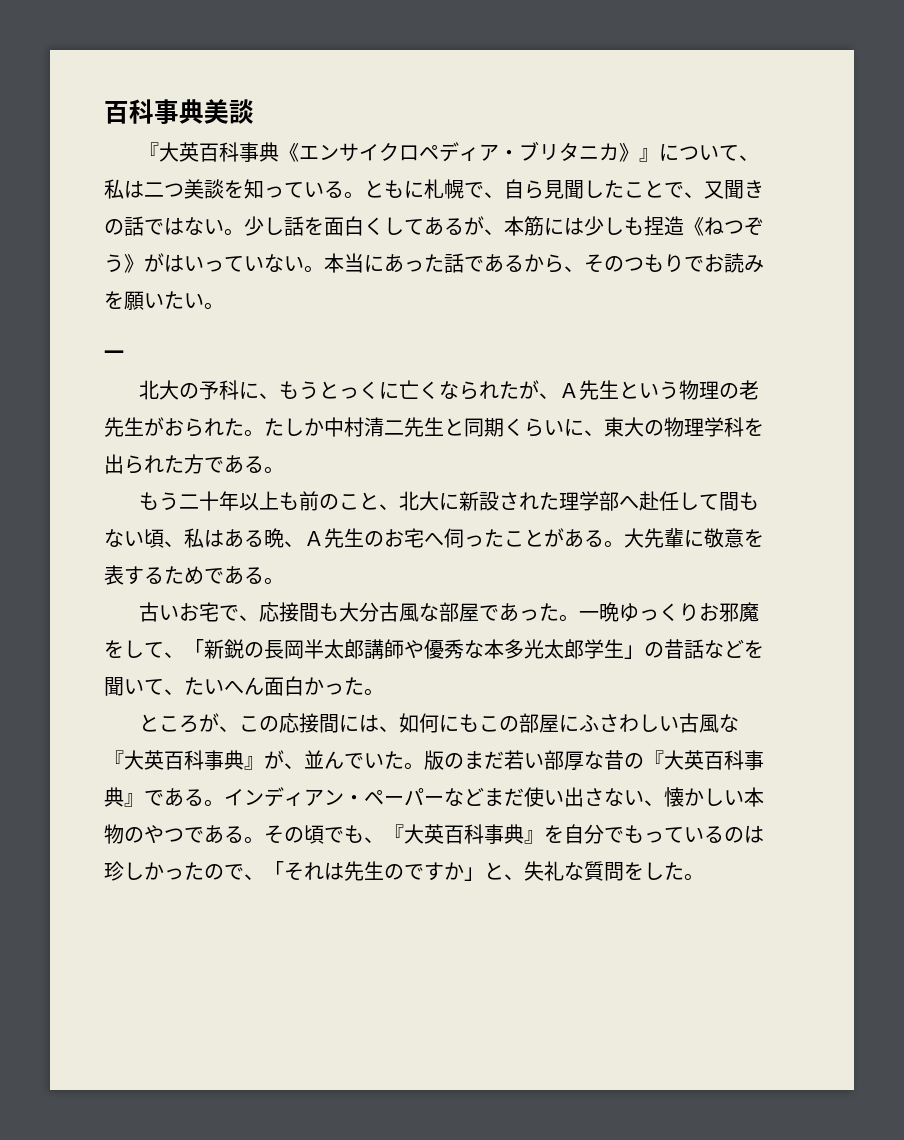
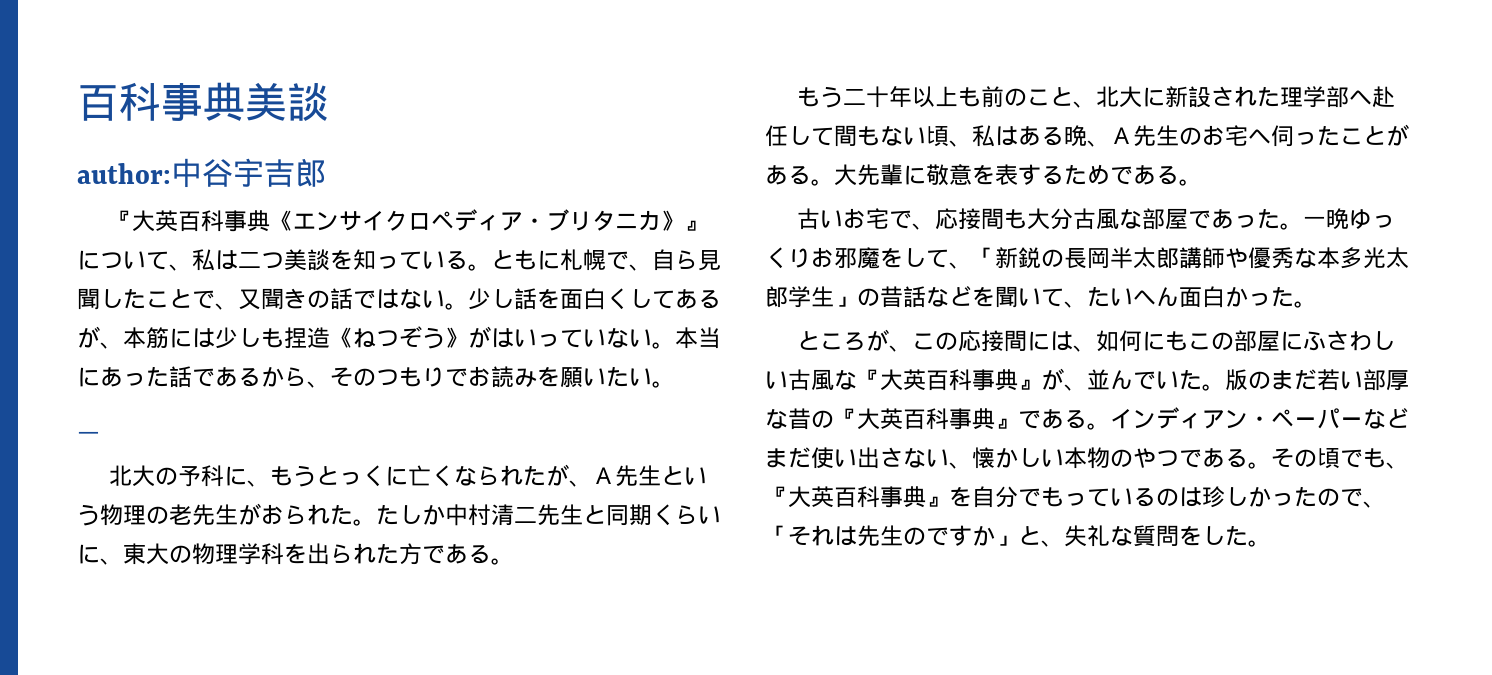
+ author:中谷宇吉郎

